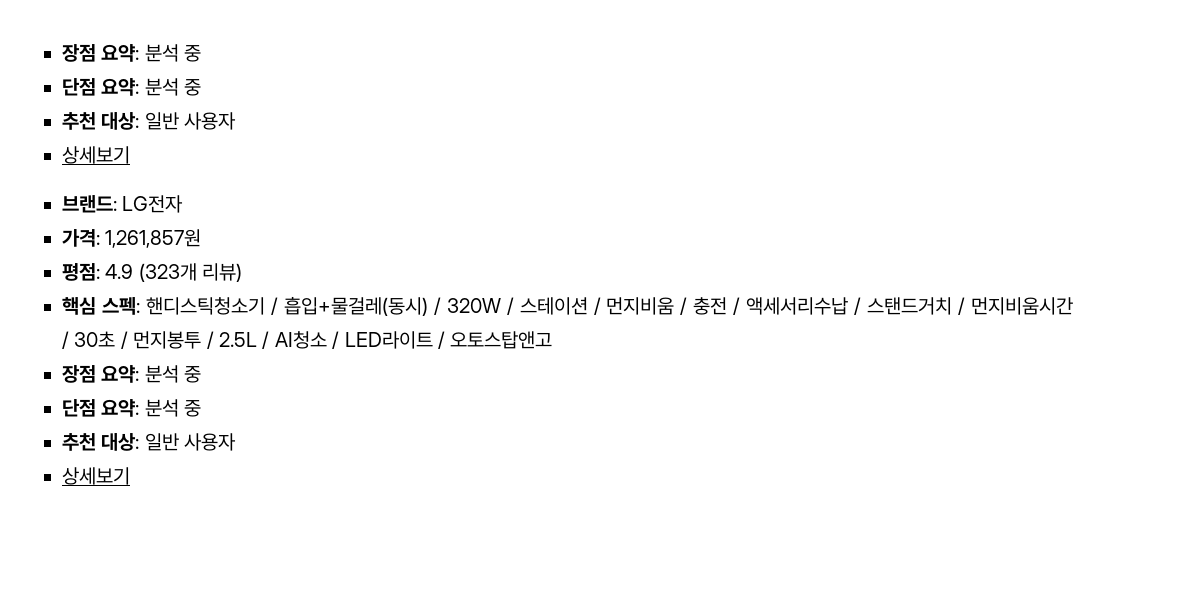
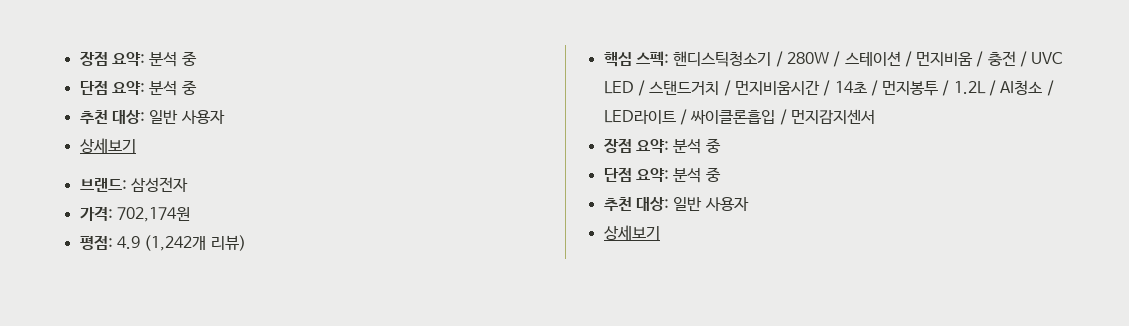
- 브랜드: LG전자
+ 브랜드: 삼성전자
- 가격: 1,261,857원
+ 가격: 702,174원
- 평점: 4.9 (323개 리뷰)
+ 평점: 4.9 (1,242개 리뷰)
- 핵심 스펙: 핸디스틱청소기 / 흡입+물걸레(동시) / 320W / 스테이션 / 먼지비움 / 충전 / 액세서리수납 / 스탠드거치 / 먼지비움시간 / 30초 / 먼지봉투 / 2.5L / AI청소 / LED라이트 / 오토스탑앤고
+ 핵심 스펙: 핸디스틱청소기 / 280W / 스테이션 / 먼지비움 / 충전 / UVC LED / 스탠드거치 / 먼지비움시간 / 14초 / 먼지봉투 / 1.2L / AI청소 / LED라이트 / 싸이클론흡입 / 먼지감지센서

